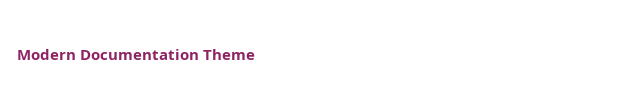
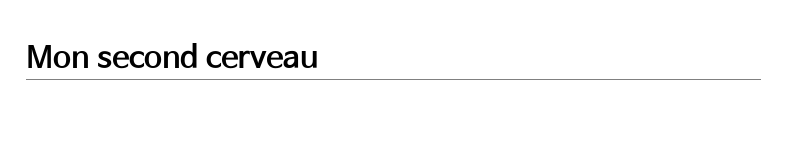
- Modern Documentation Theme
+ Mon second cerveau

